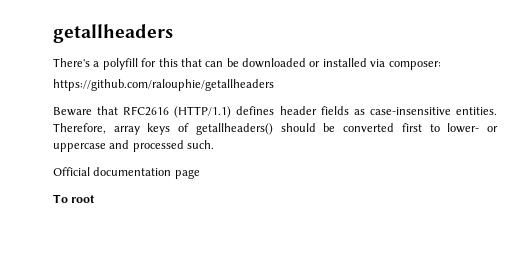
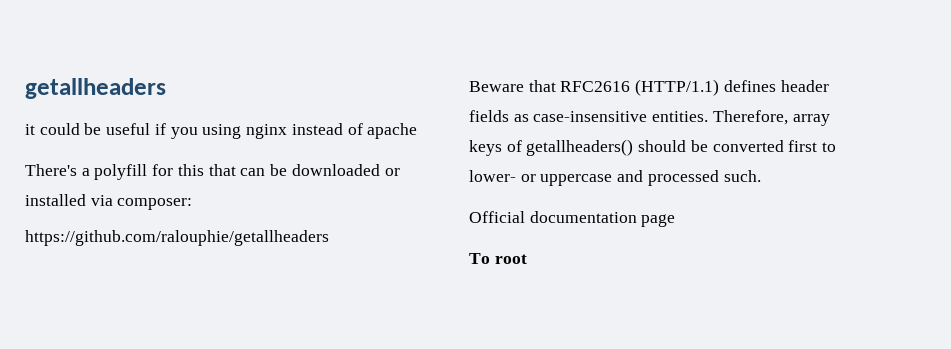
+ it could be useful if you using nginx instead of apache

